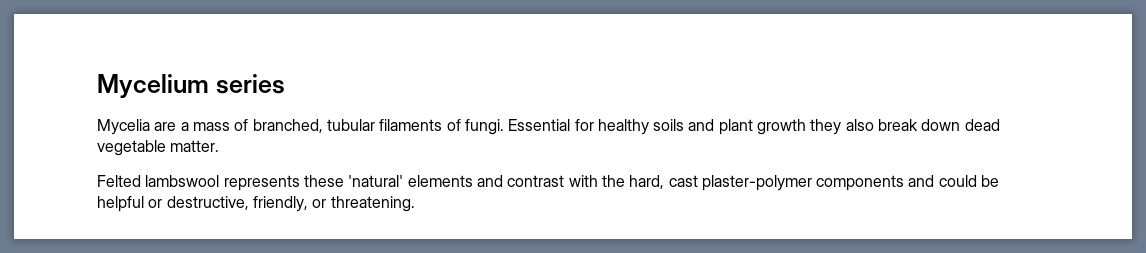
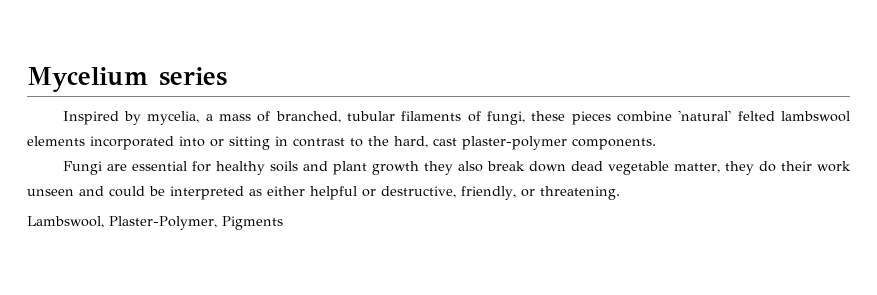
- Mycelia are a mass of branched, tubular filaments of fungi. Essential for healthy soils and plant growth they also break down dead vegetable matter.
- Felted lambswool represents these 'natural' elements and contrast with the hard, cast plaster-polymer components and could be helpful or destructive, friendly, or threatening.
+ Inspired by mycelia, a mass of branched, tubular filaments of fungi, these pieces combine 'natural' felted lambswool elements incorporated into or sitting in contrast to the hard, cast plaster-polymer components.
+ Fungi are essential for healthy soils and plant growth they also break down dead vegetable matter, they do their work unseen and could be interpreted as either helpful or destructive, friendly, or threatening.
+ Lambswool, Plaster-Polymer, Pigments

